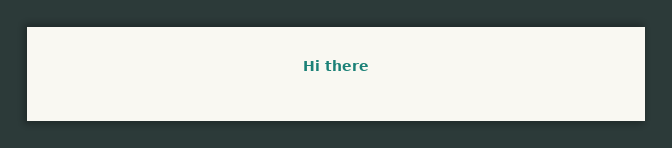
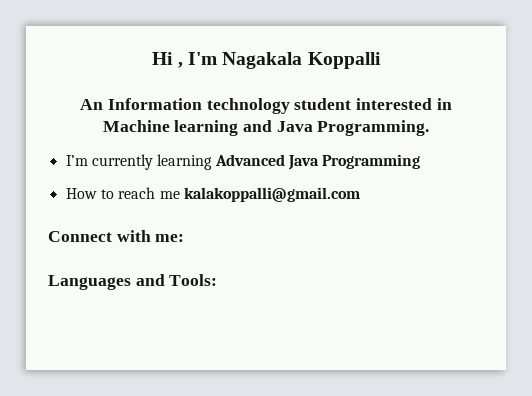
- Hi there
+ Hi , I'm Nagakala Koppalli
+ An Information technology student interested in Machine learning and Java Programming.
+ I’m currently learning Advanced Java Programming
+ How to reach me kalakoppalli@gmail.com
+ Connect with me:
+ Languages and Tools:

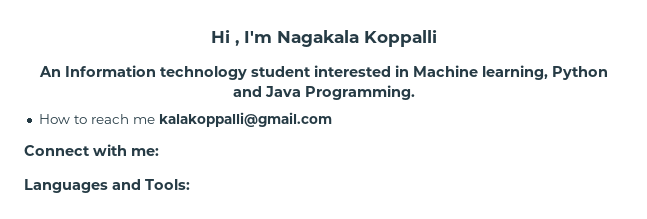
- An Information technology student interested in Machine learning and Java Programming.
+ An Information technology student interested in Machine learning, Python and Java Programming.
- I’m currently learning Advanced Java Programming

